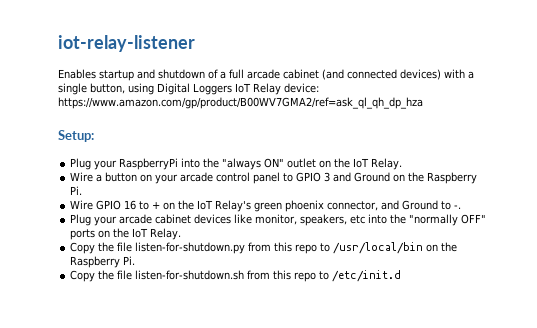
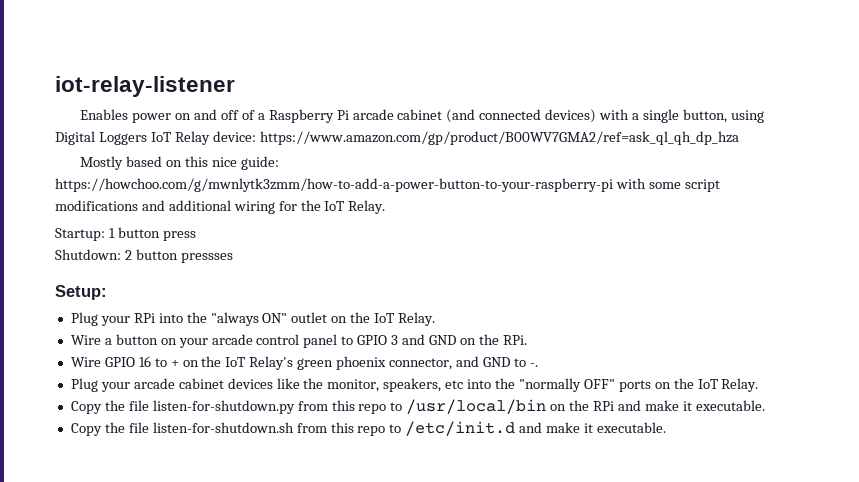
- Enables startup and shutdown of a full arcade cabinet (and connected devices) with a single button, using Digital Loggers IoT Relay device: https://www.amazon.com/gp/product/B00WV7GMA2/ref=ask_ql_qh_dp_hza
+ Enables power on and off of a Raspberry Pi arcade cabinet (and connected devices) with a single button, using Digital Loggers IoT Relay device: https://www.amazon.com/gp/product/B00WV7GMA2/ref=ask_ql_qh_dp_hza
+ Mostly based on this nice guide: https://howchoo.com/g/mwnlytk3zmm/how-to-add-a-power-button-to-your-raspberry-pi with some script modifications and additional wiring for the IoT Relay.
+ Startup: 1 button press
+ Shutdown: 2 button pressses
- Plug your RaspberryPi into the "always ON" outlet on the IoT Relay.
+ Plug your RPi into the "always ON" outlet on the IoT Relay.
- Wire a button on your arcade control panel to GPIO 3 and Ground on the Raspberry Pi.
+ Wire a button on your arcade control panel to GPIO 3 and GND on the RPi.
- Wire GPIO 16 to + on the IoT Relay's green phoenix connector, and Ground to -.
+ Wire GPIO 16 to + on the IoT Relay's green phoenix connector, and GND to -.
- Plug your arcade cabinet devices like monitor, speakers, etc into the "normally OFF" ports on the IoT Relay.
+ Plug your arcade cabinet devices like the monitor, speakers, etc into the "normally OFF" ports on the IoT Relay.
- Copy the file listen-for-shutdown.py from this repo to /usr/local/bin on the Raspberry Pi.
+ Copy the file listen-for-shutdown.py from this repo to /usr/local/bin on the RPi and make it executable.
- Copy the file listen-for-shutdown.sh from this repo to /etc/init.d
+ Copy the file listen-for-shutdown.sh from this repo to /etc/init.d and make it executable.

